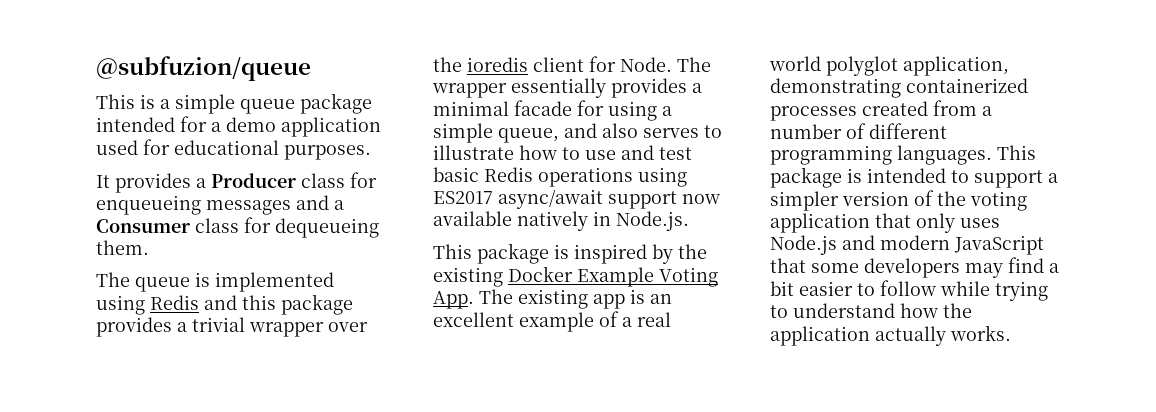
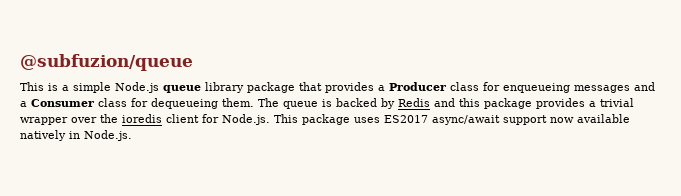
- This is a simple queue package intended for a demo application used for educational purposes.
- It provides a Producer class for enqueueing messages and a Consumer class for dequeueing them.
- The queue is implemented using Redis and this package provides a trivial wrapper over the ioredis client for Node. The wrapper essentially provides a minimal facade for using a simple queue, and also serves to illustrate how to use and test basic Redis operations using ES2017 async/await support now available natively in Node.js.
+ This is a simple Node.js queue library package that provides a Producer class for enqueueing messages and a Consumer class for dequeueing them. The queue is backed by Redis and this package provides a trivial wrapper over the ioredis client for Node.js. This package uses ES2017 async/await support now available natively in Node.js.
- This package is inspired by the existing Docker Example Voting App. The existing app is an excellent example of a real world polyglot application, demonstrating containerized processes created from a number of different programming languages. This package is intended to support a simpler version of the voting application that only uses Node.js and modern JavaScript that some developers may find a bit easier to follow while trying to understand how the application actually works.

